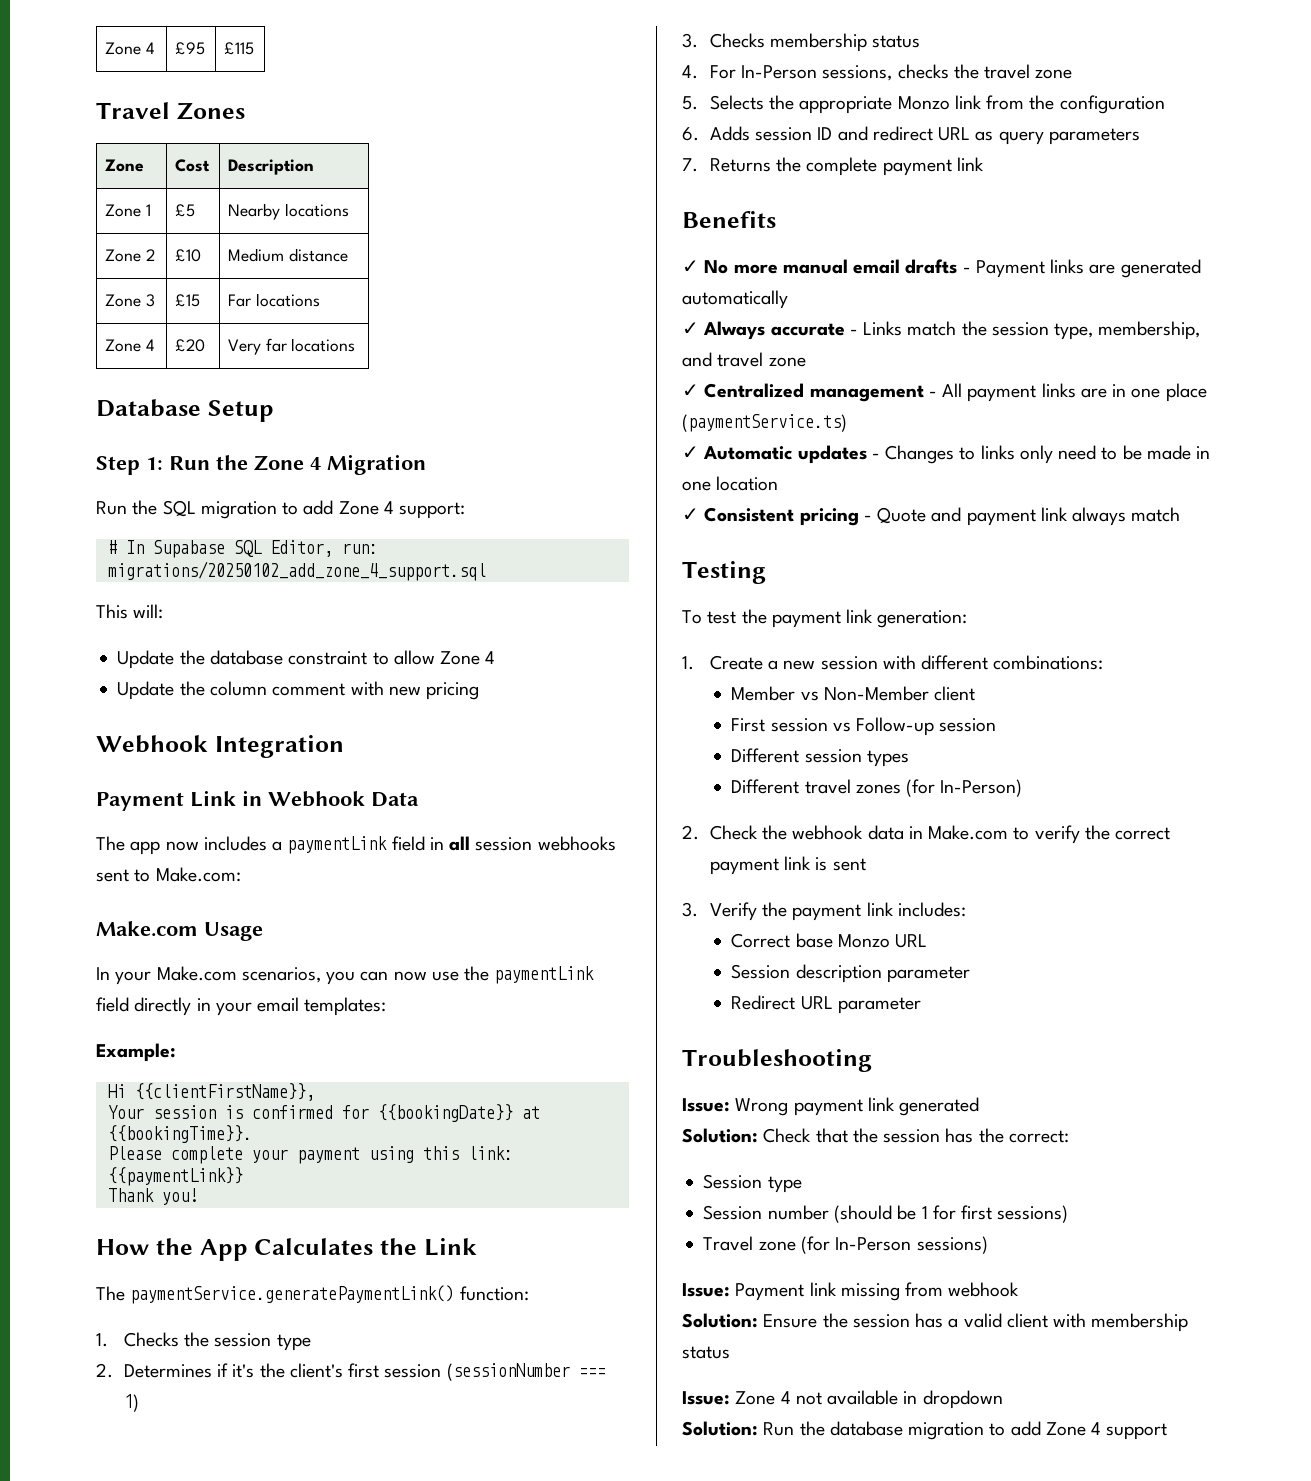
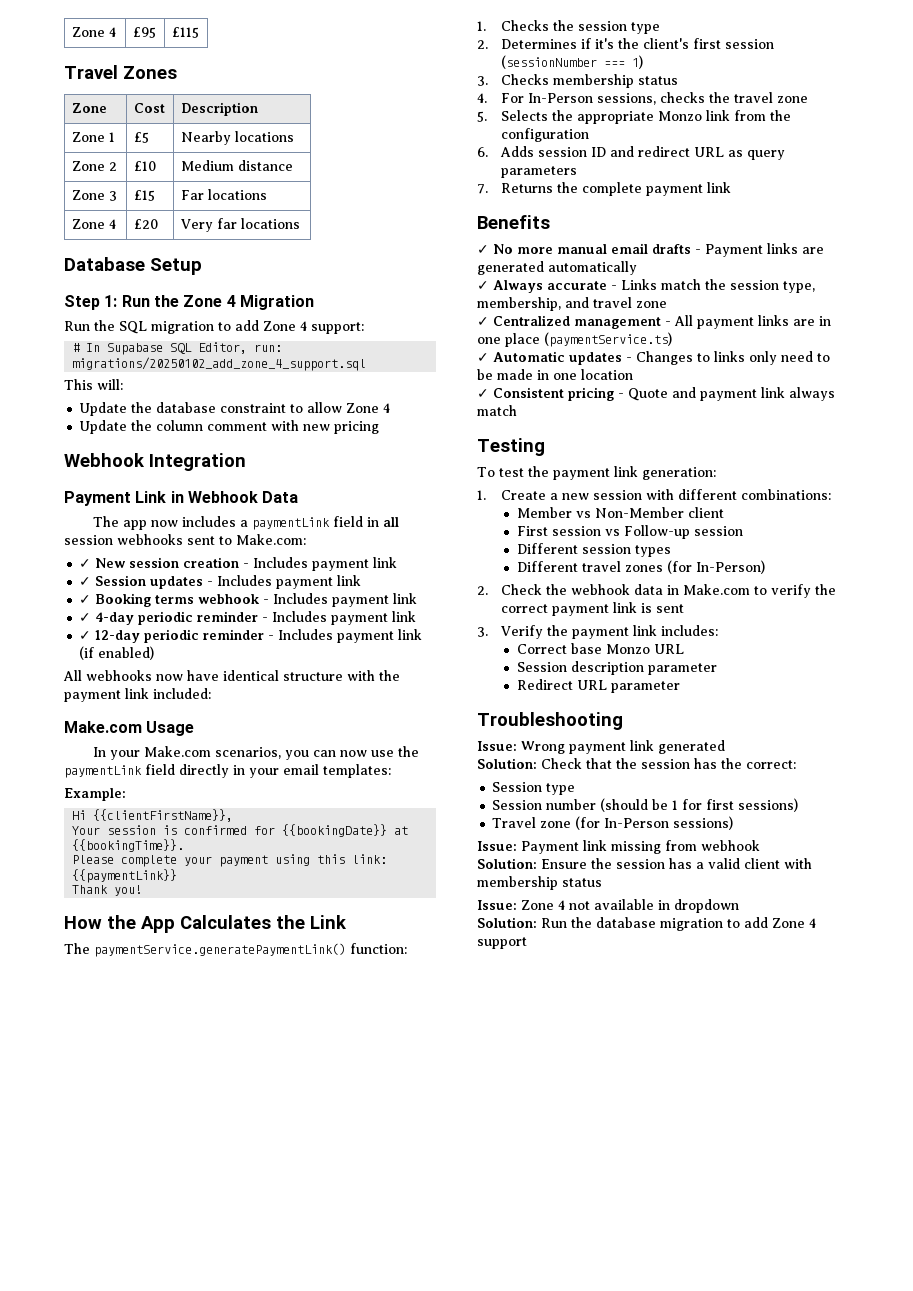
+ ✓ New session creation - Includes payment link
+ ✓ Session updates - Includes payment link
+ ✓ Booking terms webhook - Includes payment link
+ ✓ 4-day periodic reminder - Includes payment link
+ ✓ 12-day periodic reminder - Includes payment link (if enabled)
+ All webhooks now have identical structure with the payment link included:

